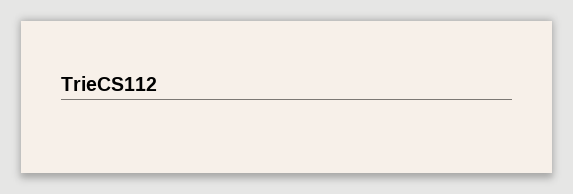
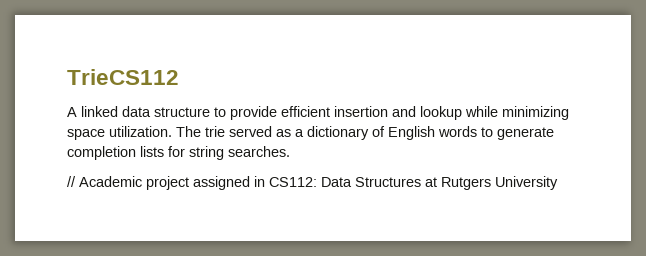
+ A linked data structure to provide efficient insertion and lookup while minimizing space utilization. The trie served as a dictionary of English words to generate completion lists for string searches.
+ // Academic project assigned in CS112: Data Structures at Rutgers University

